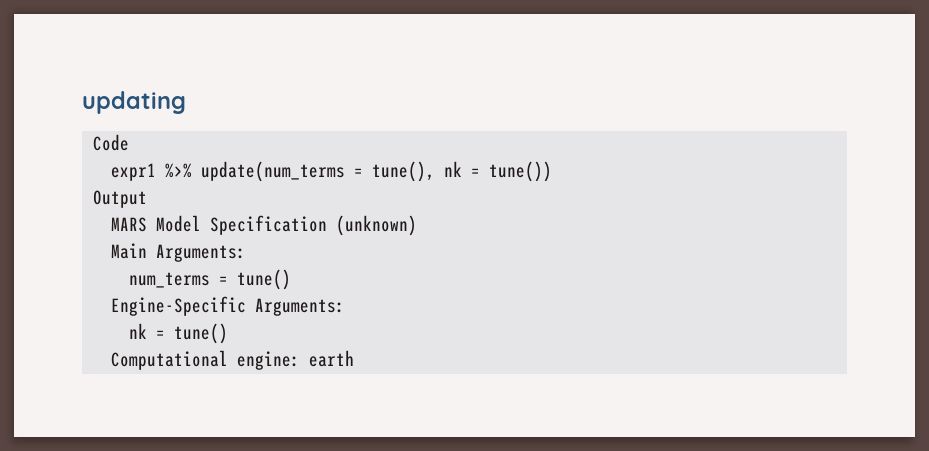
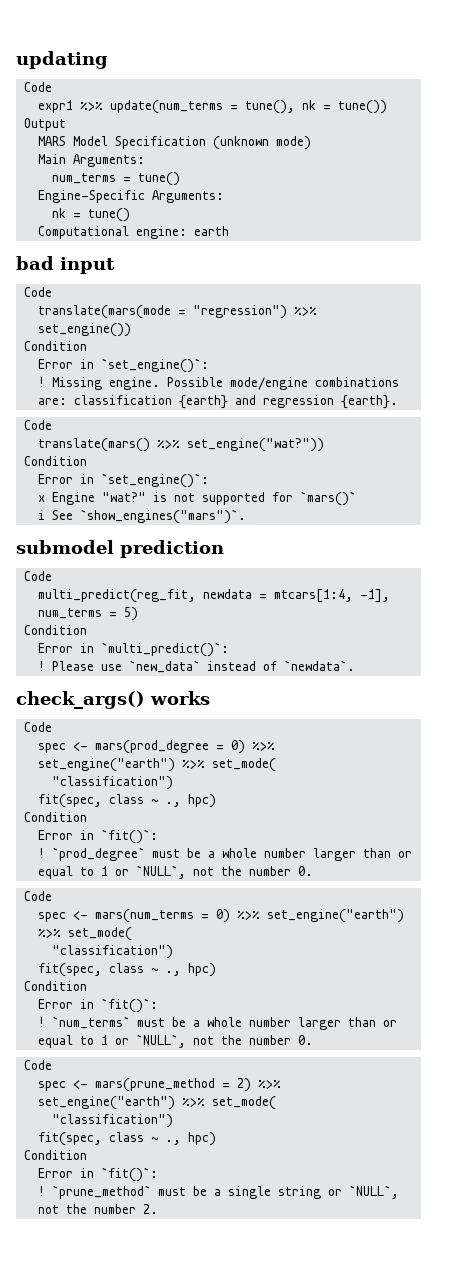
- MARS Model Specification (unknown)
+ MARS Model Specification (unknown mode)
+ bad input
+ Code
+ translate(mars(mode = "regression") %>% set_engine())
+ Condition
+ Error in `set_engine()`:
+ ! Missing engine. Possible mode/engine combinations are: classification {earth} and regression {earth}.
+ Code
+ translate(mars() %>% set_engine("wat?"))
+ Condition
+ Error in `set_engine()`:
+ x Engine "wat?" is not supported for `mars()`
+ i See `show_engines("mars")`.
+ submodel prediction
+ Code
+ multi_predict(reg_fit, newdata = mtcars[1:4, -1], num_terms = 5)
+ Condition
+ Error in `multi_predict()`:
+ ! Please use `new_data` instead of `newdata`.
+ check_args() works
+ Code
+ spec <- mars(prod_degree = 0) %>% set_engine("earth") %>% set_mode(
+ "classification")
+ fit(spec, class ~ ., hpc)
+ Condition
+ Error in `fit()`:
+ ! `prod_degree` must be a whole number larger than or equal to 1 or `NULL`, not the number 0.
+ Code
+ spec <- mars(num_terms = 0) %>% set_engine("earth") %>% set_mode(
+ "classification")
+ fit(spec, class ~ ., hpc)
+ Condition
+ Error in `fit()`:
+ ! `num_terms` must be a whole number larger than or equal to 1 or `NULL`, not the number 0.
+ Code
+ spec <- mars(prune_method = 2) %>% set_engine("earth") %>% set_mode(
+ "classification")
+ fit(spec, class ~ ., hpc)
+ Condition
+ Error in `fit()`:
+ ! `prune_method` must be a single string or `NULL`, not the number 2.

